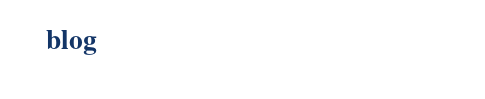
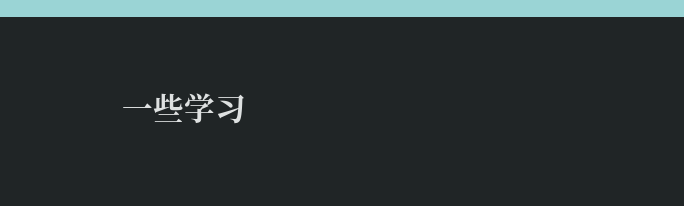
- blog
+ 一些学习

